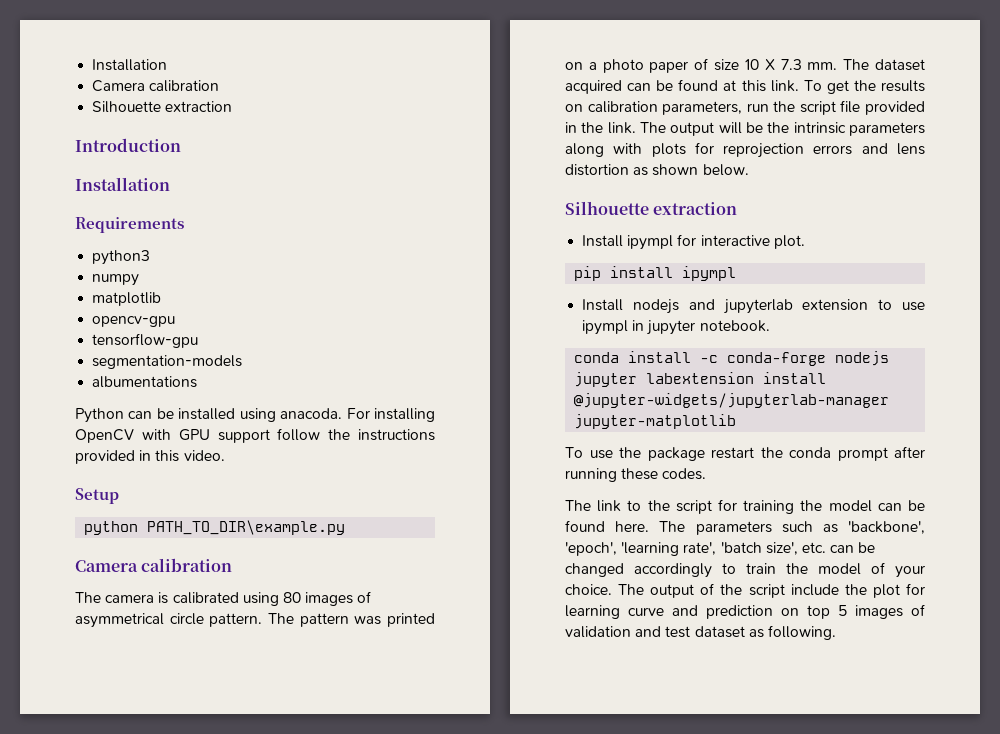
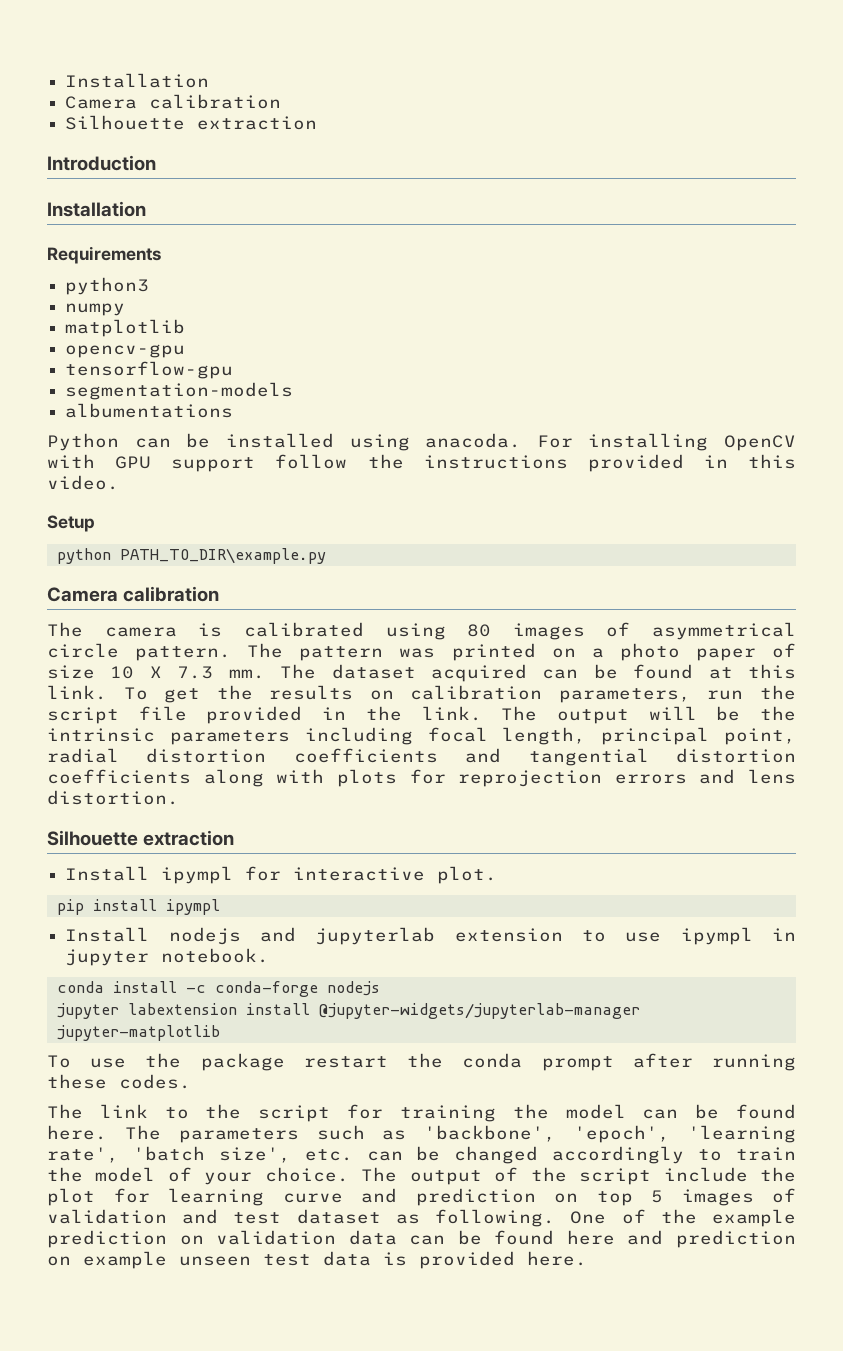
- The output will be the intrinsic parameters along with plots for reprojection errors and lens distortion as shown below.
+ The output will be the intrinsic parameters including focal length, principal point, radial distortion coefficients and tangential distortion coefficients along with plots for reprojection errors and lens distortion.
+ One of the example prediction on validation data can be found here and prediction on example unseen test data is provided here.

